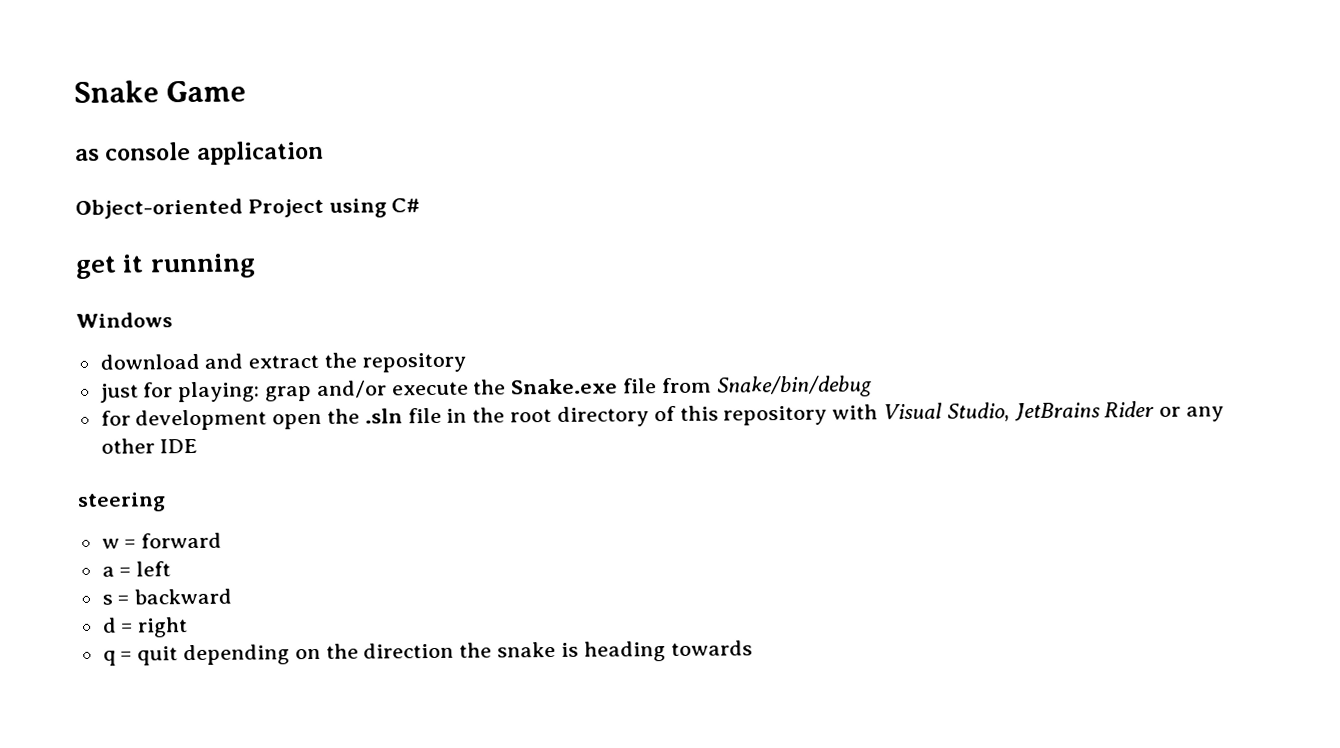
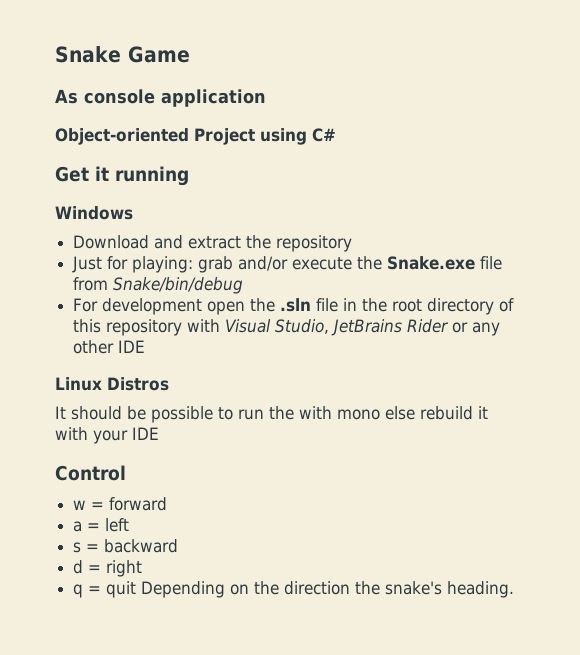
- as console application
+ As console application
- get it running
+ Get it running
- download and extract the repository
+ Download and extract the repository
- just for playing: grap and/or execute the Snake.exe file from Snake/bin/debug
+ Just for playing: grab and/or execute the Snake.exe file from Snake/bin/debug
- for development open the .sln file in the root directory of this repository with Visual Studio, JetBrains Rider or any other IDE
+ For development open the .sln file in the root directory of this repository with Visual Studio, JetBrains Rider or any other IDE
- steering
+ Linux Distros
+ It should be possible to run the with mono else rebuild it with your IDE
+ Control
- q = quit depending on the direction the snake is heading towards
+ q = quit Depending on the direction the snake's heading.

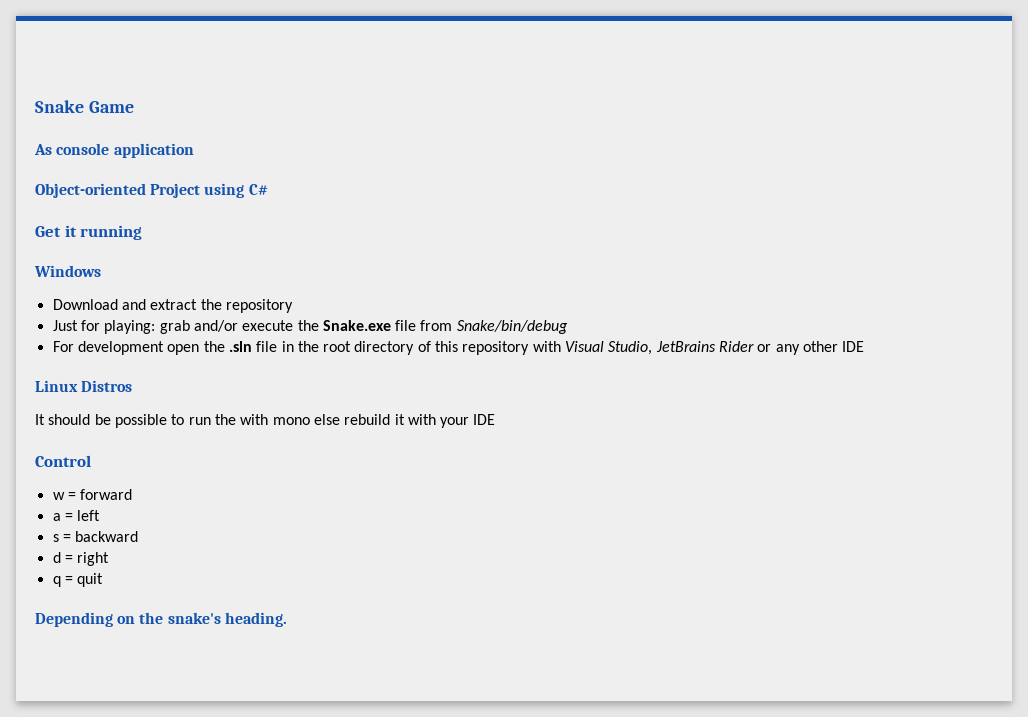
- q = quit Depending on the direction the snake's heading.
+ q = quit
+ Depending on the snake's heading.

